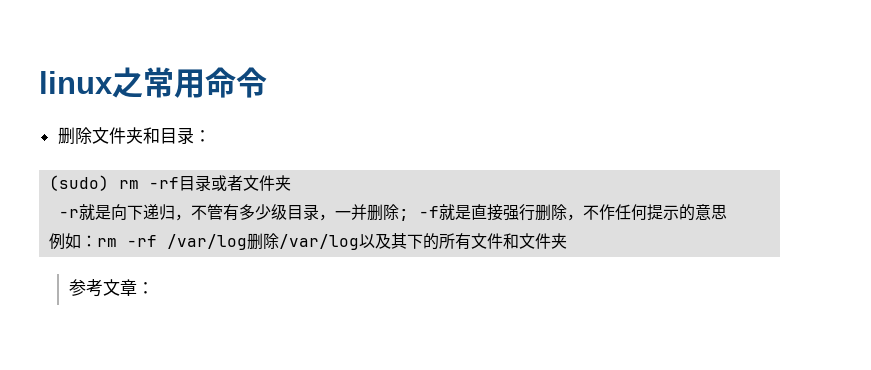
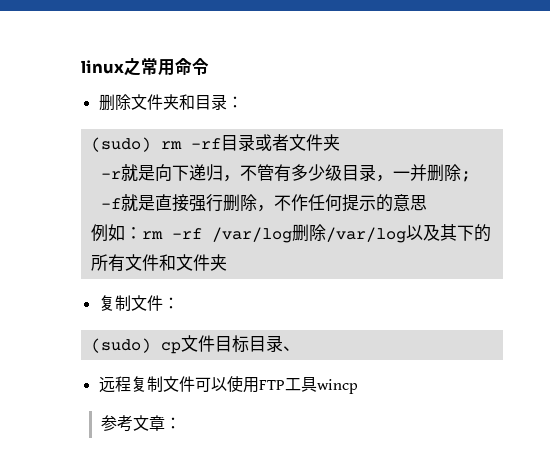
+ 复制文件：
+ (sudo) cp文件目标目录、
+ 远程复制文件可以使用FTP工具wincp

